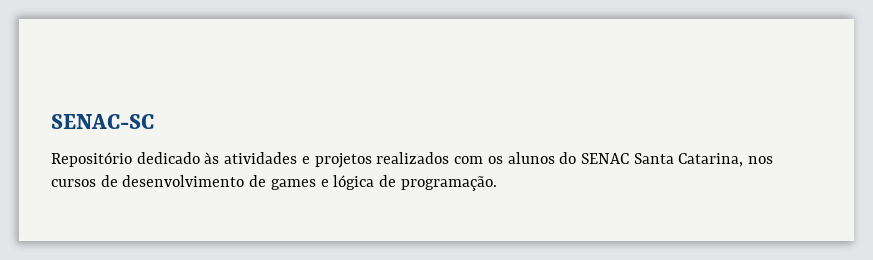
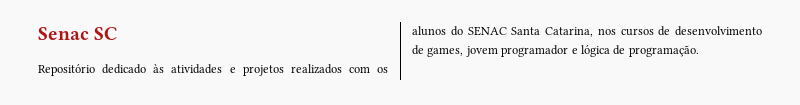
- SENAC-SC
+ Senac SC
- Repositório dedicado às atividades e projetos realizados com os alunos do SENAC Santa Catarina, nos cursos de desenvolvimento de games e lógica de programação.
+ Repositório dedicado às atividades e projetos realizados com os alunos do SENAC Santa Catarina, nos cursos de desenvolvimento de games, jovem programador e lógica de programação.

